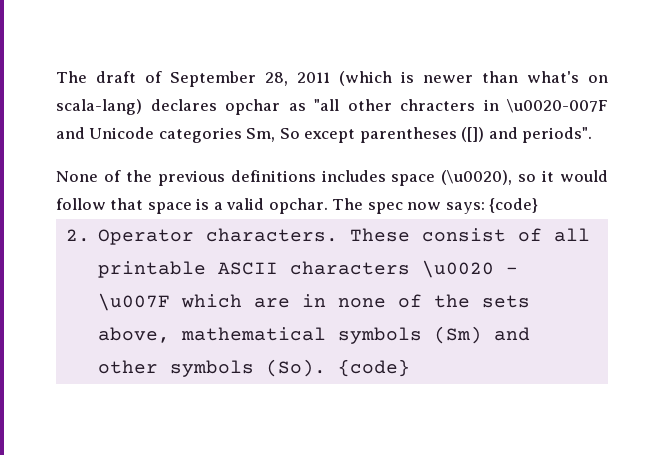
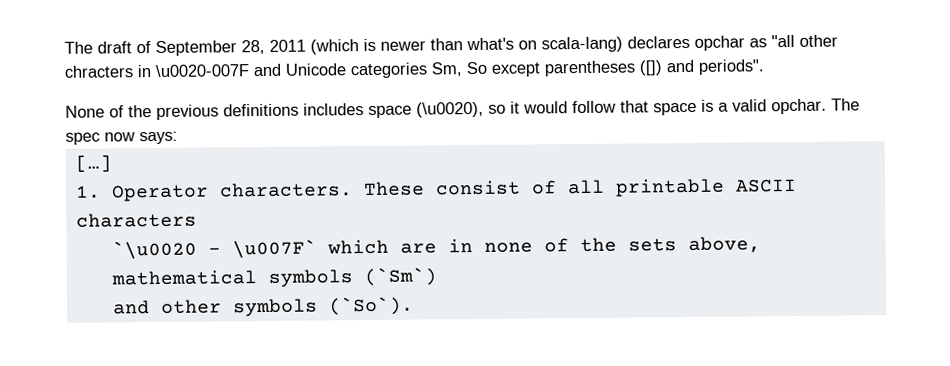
- The spec now says: {code}
- 2. Operator characters.
+ The spec now says:
+ […]
+ 1. Operator characters.
- These consist of all printable ASCII characters \u0020 - \u007F which are in none of the sets above, mathematical symbols (Sm) and other symbols (So). {code}
+ These consist of all printable ASCII characters
+ `\u0020 - \u007F` which are in none of the sets above, mathematical symbols (`Sm`)
+ and other symbols (`So`).

